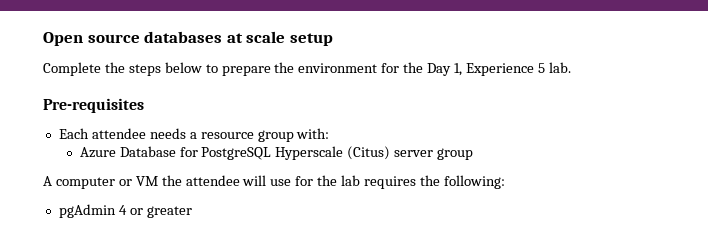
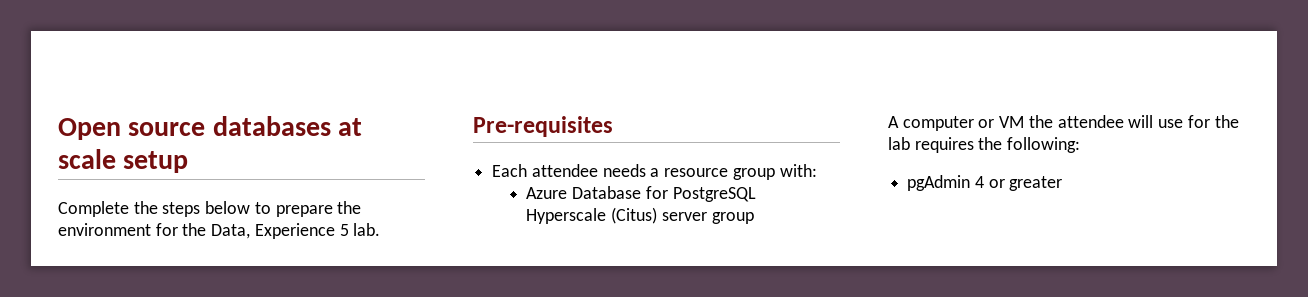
- Complete the steps below to prepare the environment for the Day 1, Experience 5 lab.
+ Complete the steps below to prepare the environment for the Data, Experience 5 lab.

